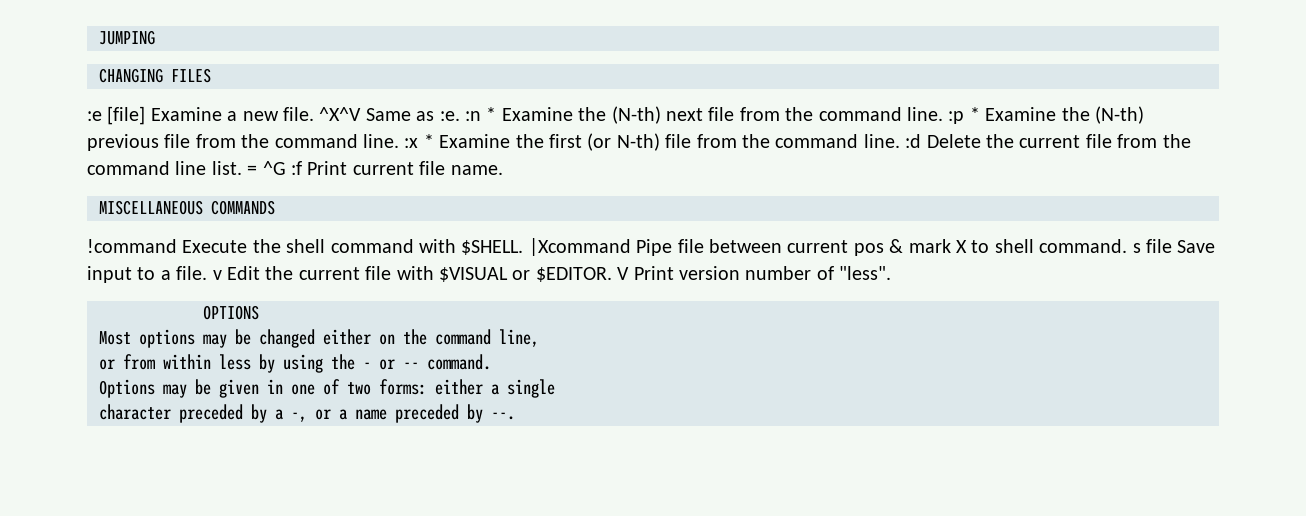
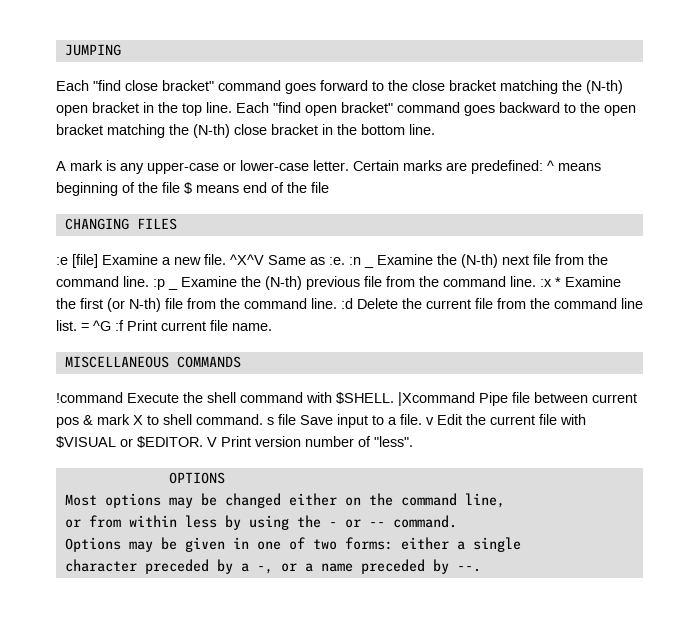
+ Each "find close bracket" command goes forward to the close bracket matching the (N-th) open bracket in the top line. Each "find open bracket" command goes backward to the open bracket matching the (N-th) close bracket in the bottom line.
+ A mark is any upper-case or lower-case letter. Certain marks are predefined: ^ means beginning of the file $ means end of the file
- ^X^V Same as :e. :n * Examine the (N-th) next file from the command line. :p * Examine the (N-th) previous file from the command line. :x * Examine the first (or N-th) file from the command line. :d Delete the current file from the command line list.
+ ^X^V Same as :e. :n _ Examine the (N-th) next file from the command line. :p _ Examine the (N-th) previous file from the command line. :x * Examine the first (or N-th) file from the command line. :d Delete the current file from the command line list.

